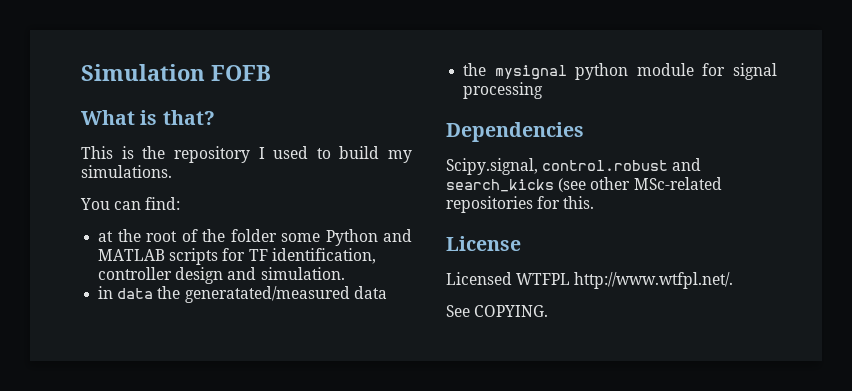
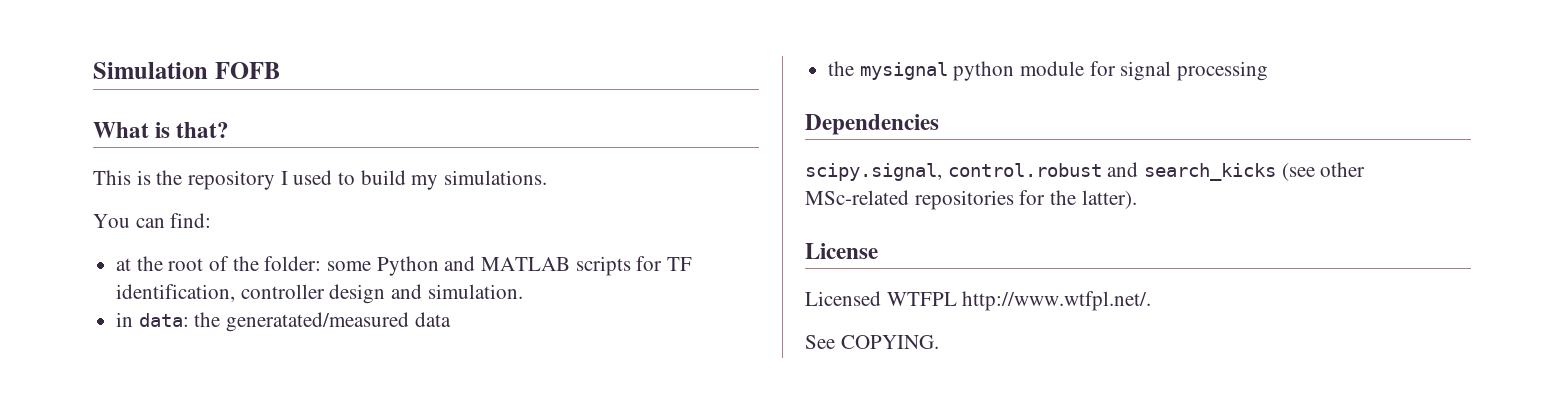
- at the root of the folder some Python and MATLAB scripts for TF identification, controller design and simulation.
+ at the root of the folder: some Python and MATLAB scripts for TF identification, controller design and simulation.
- in data the generatated/measured data
+ in data: the generatated/measured data
- Scipy.signal, control.robust and search_kicks (see other MSc-related repositories for this.
+ scipy.signal, control.robust and search_kicks (see other MSc-related repositories for the latter).

